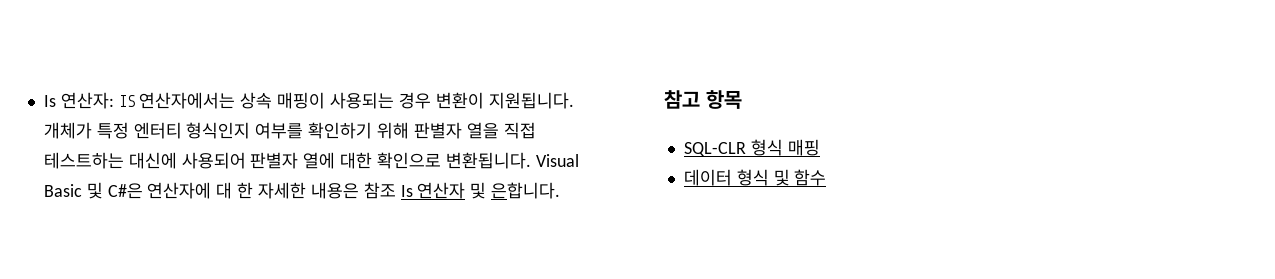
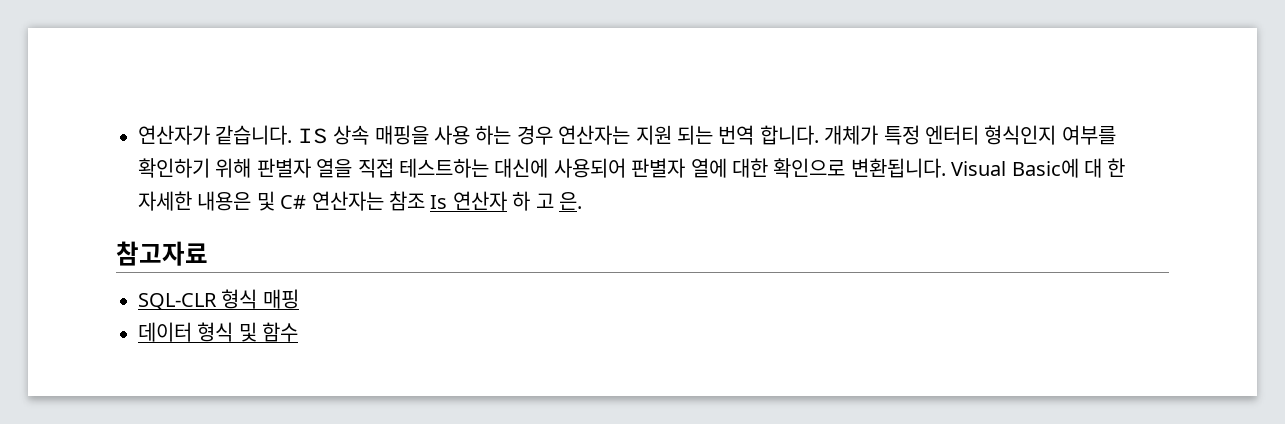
- Is 연산자: IS 연산자에서는 상속 매핑이 사용되는 경우 변환이 지원됩니다.
+ 연산자가 같습니다. IS 상속 매핑을 사용 하는 경우 연산자는 지원 되는 번역 합니다.
- Visual Basic 및 C#은 연산자에 대 한 자세한 내용은 참조 Is 연산자 및 은합니다.
- 참고 항목
+ Visual Basic에 대 한 자세한 내용은 및 C# 연산자는 참조 Is 연산자 하 고 은.
+ 참고자료

